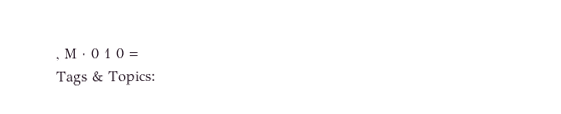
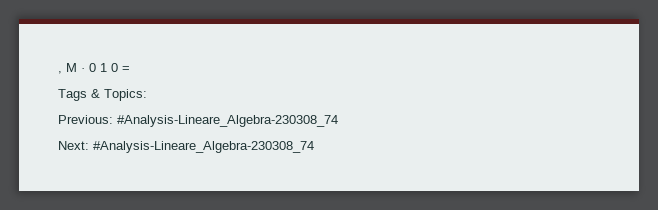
+ Previous: #Analysis-Lineare_Algebra-230308_74
+ Next: #Analysis-Lineare_Algebra-230308_74

